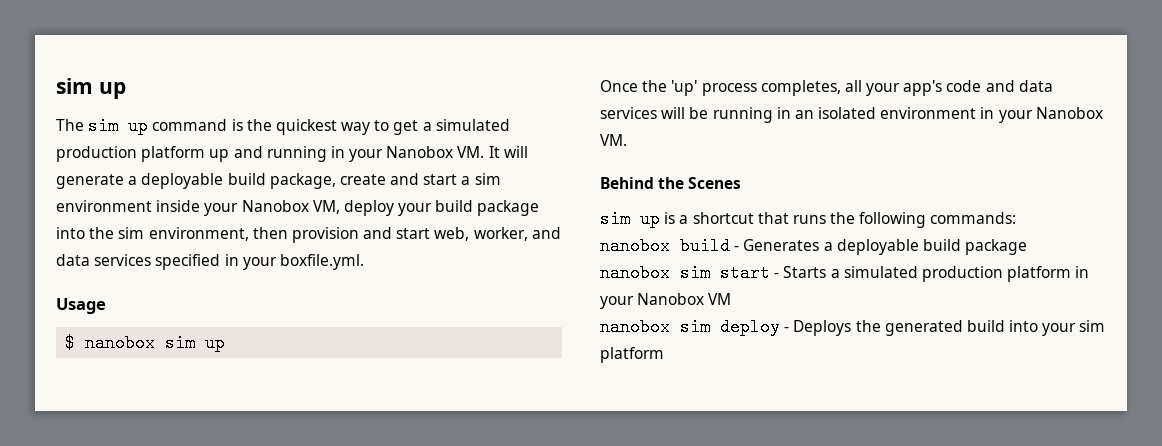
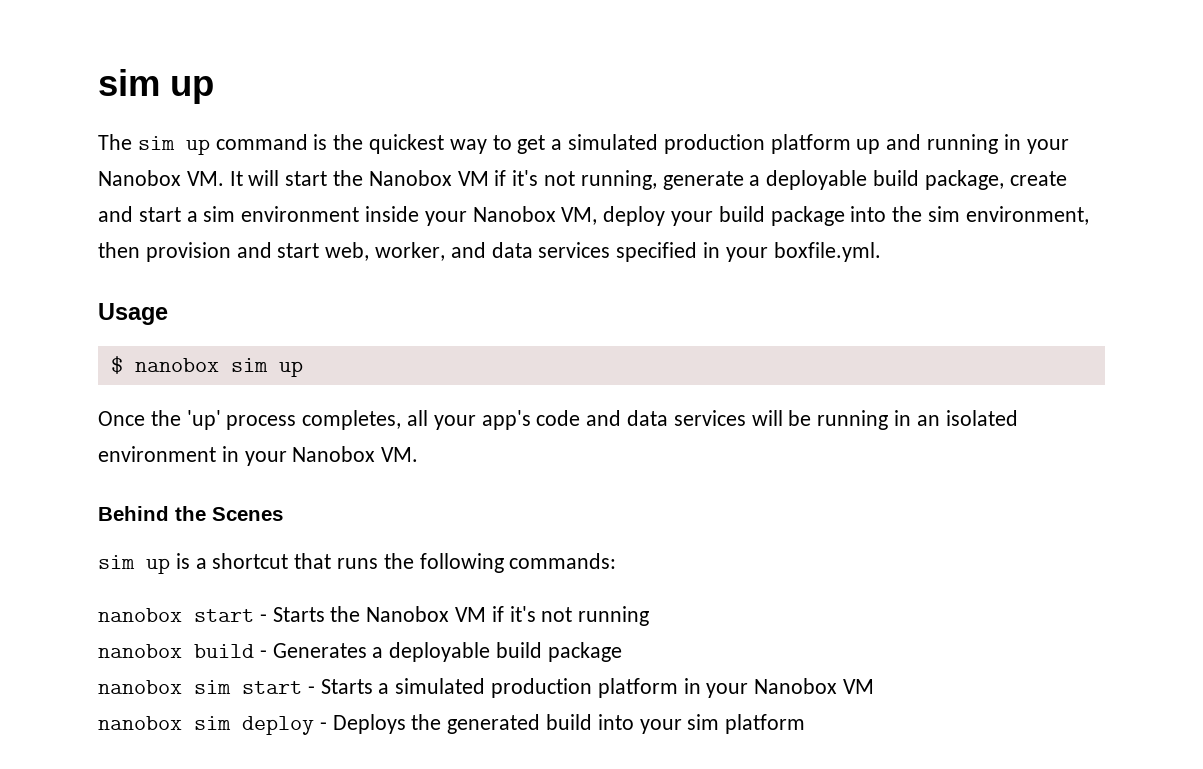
- The sim up command is the quickest way to get a simulated production platform up and running in your Nanobox VM. It will generate a deployable build package, create and start a sim environment inside your Nanobox VM, deploy your build package into the sim environment, then provision and start web, worker, and data services specified in your boxfile.yml.
+ The sim up command is the quickest way to get a simulated production platform up and running in your Nanobox VM. It will start the Nanobox VM if it's not running, generate a deployable build package, create and start a sim environment inside your Nanobox VM, deploy your build package into the sim environment, then provision and start web, worker, and data services specified in your boxfile.yml.
+ nanobox start - Starts the Nanobox VM if it's not running

